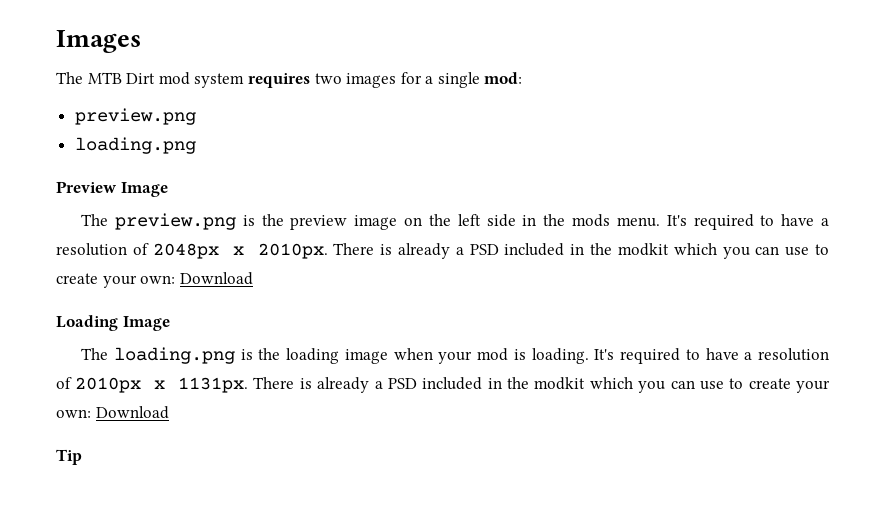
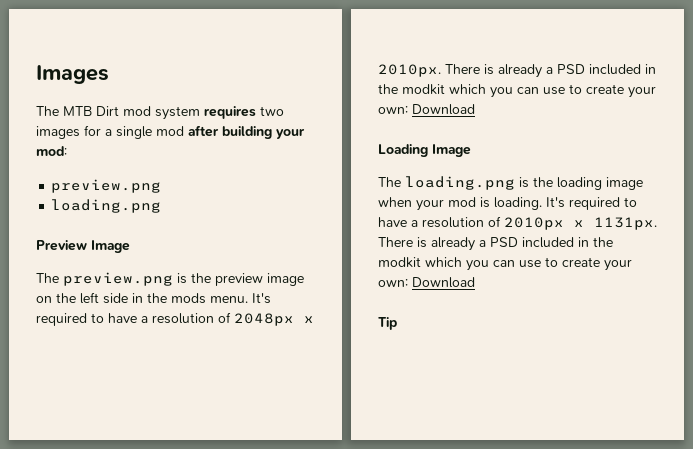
- The MTB Dirt mod system requires two images for a single mod:
+ The MTB Dirt mod system requires two images for a single mod after building your mod:

